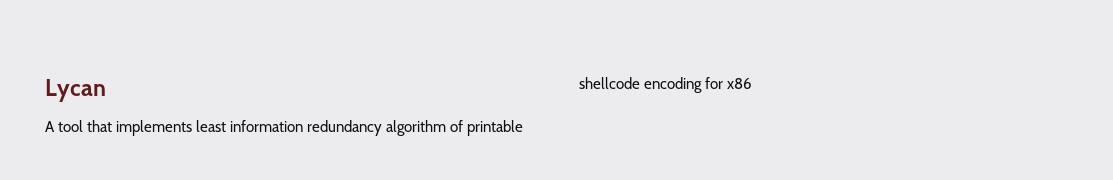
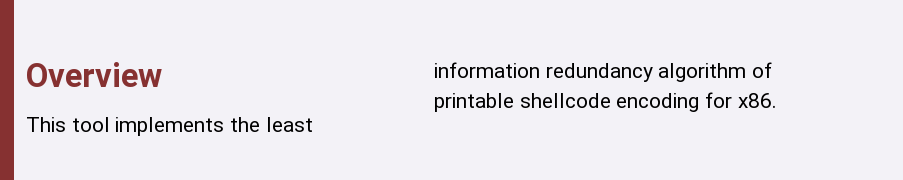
- Lycan
- A tool that implements least information redundancy algorithm of printable shellcode encoding for x86
+ Overview
+ This tool implements the least information redundancy algorithm of printable shellcode encoding for x86.

